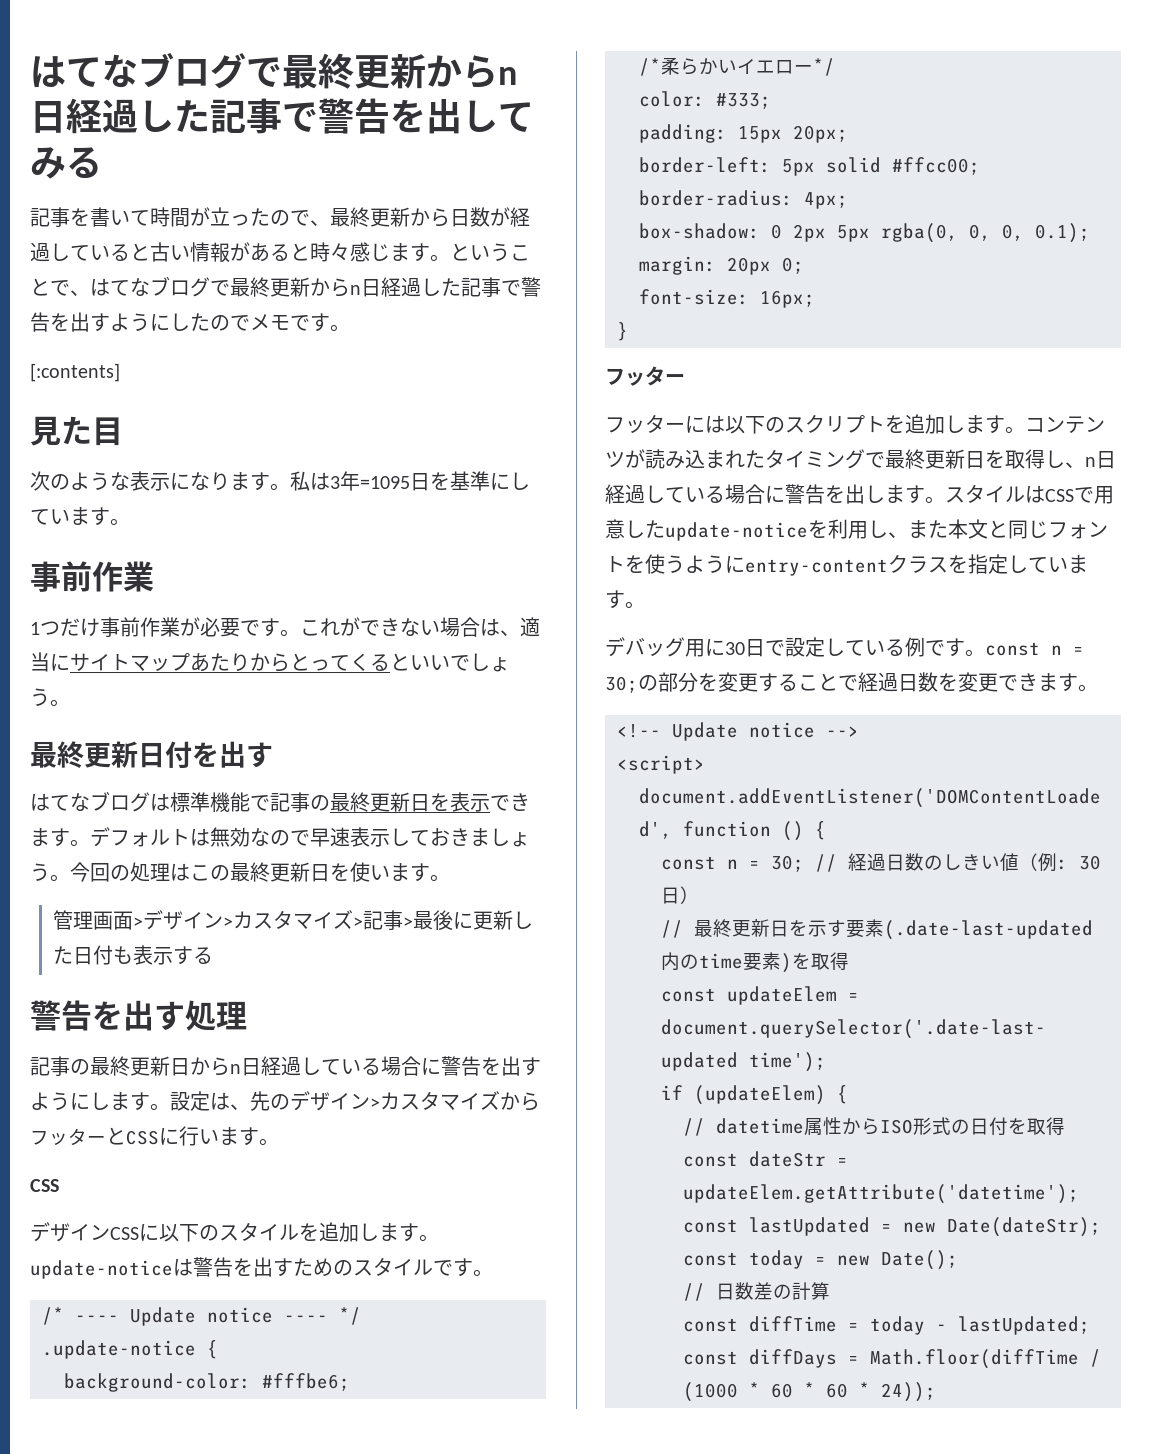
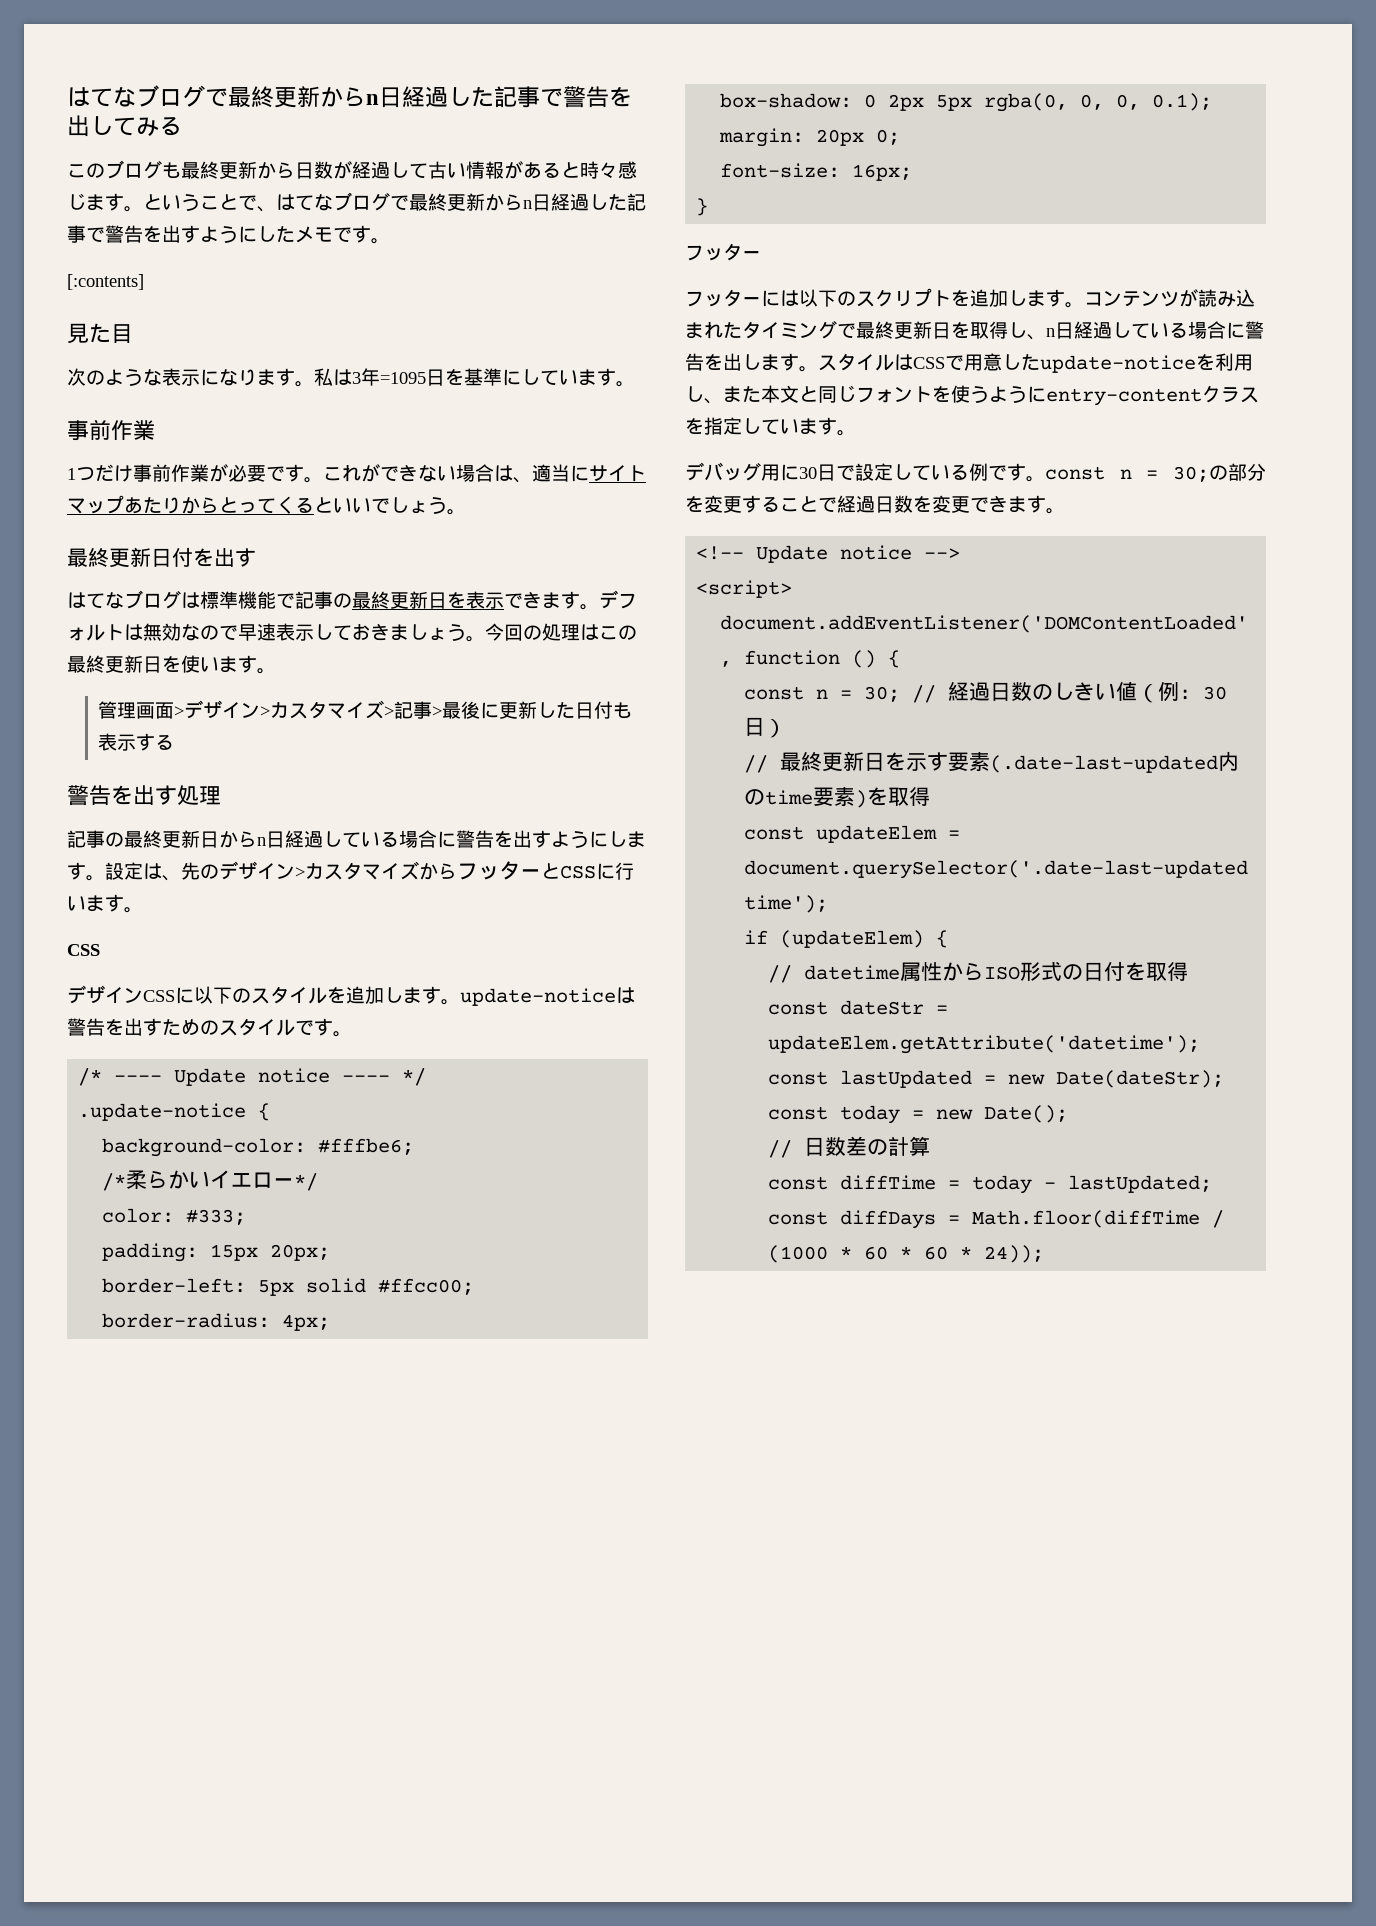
- 記事を書いて時間が立ったので、最終更新から日数が経過していると古い情報があると時々感じます。
+ このブログも最終更新から日数が経過して古い情報があると時々感じます。
- ということで、はてなブログで最終更新からn日経過した記事で警告を出すようにしたのでメモです。
+ ということで、はてなブログで最終更新からn日経過した記事で警告を出すようにしたメモです。

